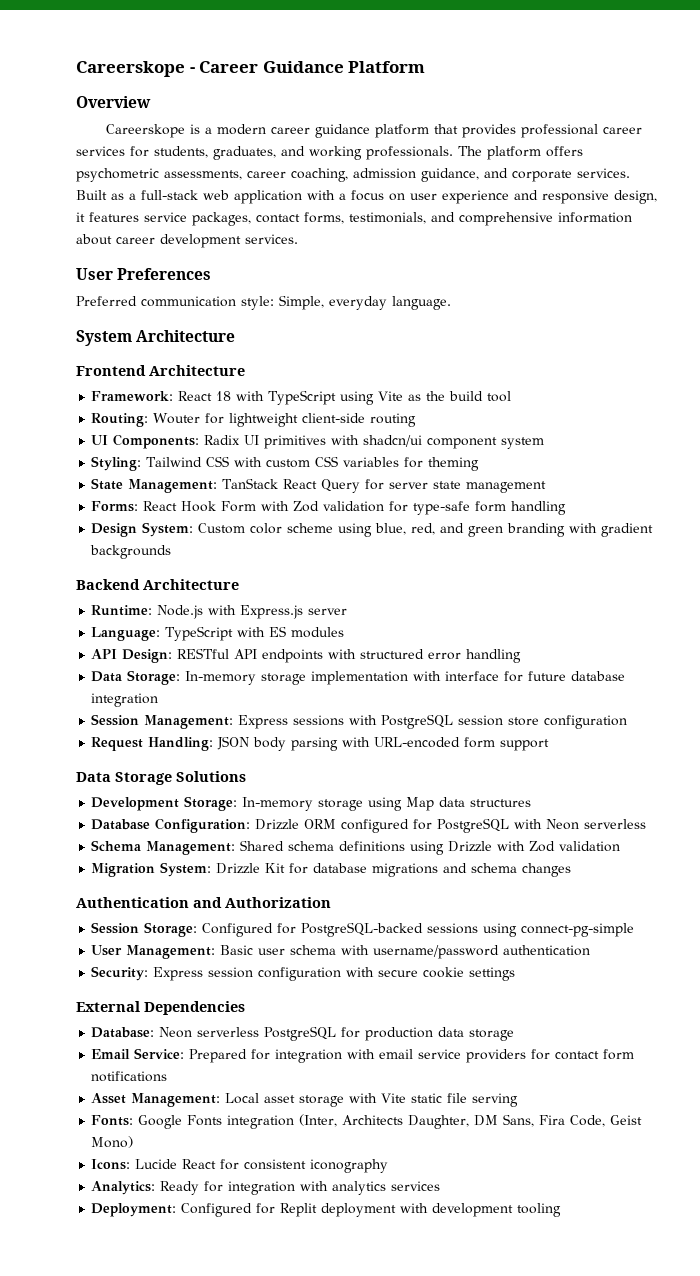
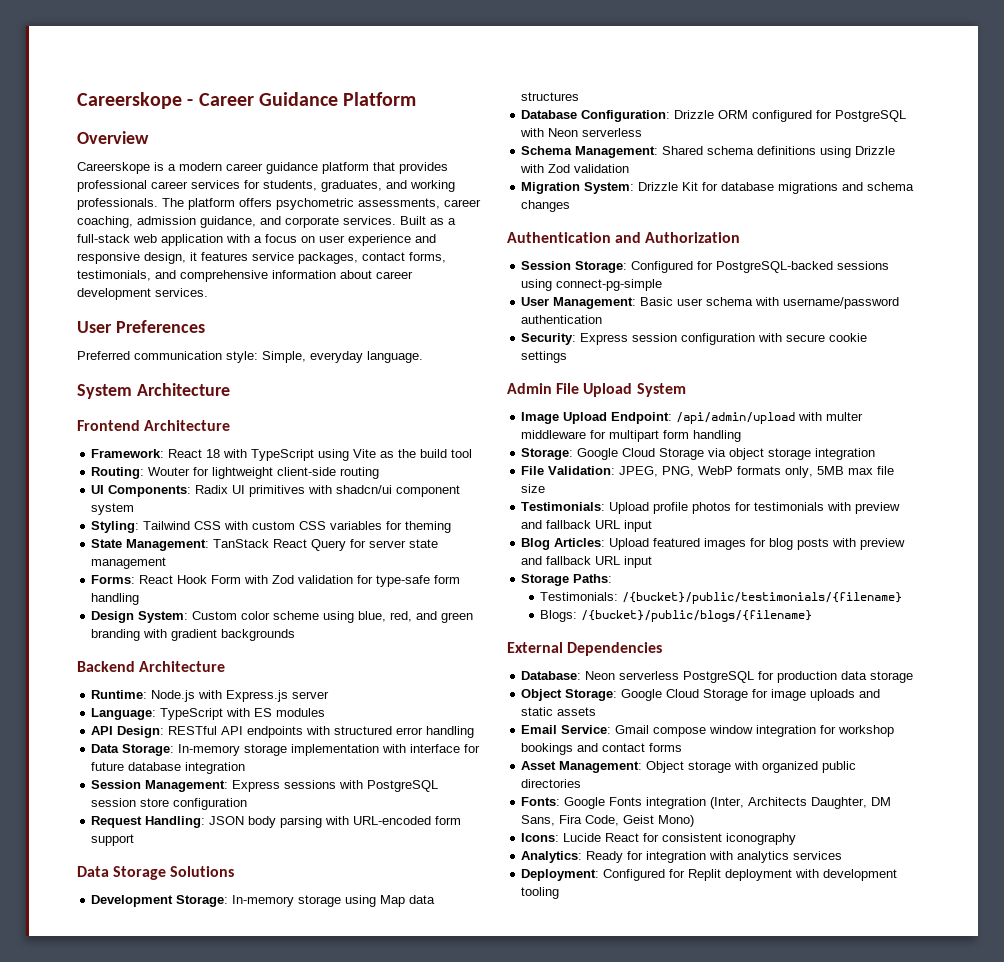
+ Admin File Upload System
+ Image Upload Endpoint: /api/admin/upload with multer middleware for multipart form handling
+ Storage: Google Cloud Storage via object storage integration
+ File Validation: JPEG, PNG, WebP formats only, 5MB max file size
+ Testimonials: Upload profile photos for testimonials with preview and fallback URL input
+ Blog Articles: Upload featured images for blog posts with preview and fallback URL input
+ Storage Paths:
+ Testimonials: /{bucket}/public/testimonials/{filename}
+ Blogs: /{bucket}/public/blogs/{filename}
- Email Service: Prepared for integration with email service providers for contact form notifications
- Asset Management: Local asset storage with Vite static file serving
+ Object Storage: Google Cloud Storage for image uploads and static assets
+ Email Service: Gmail compose window integration for workshop bookings and contact forms
+ Asset Management: Object storage with organized public directories

